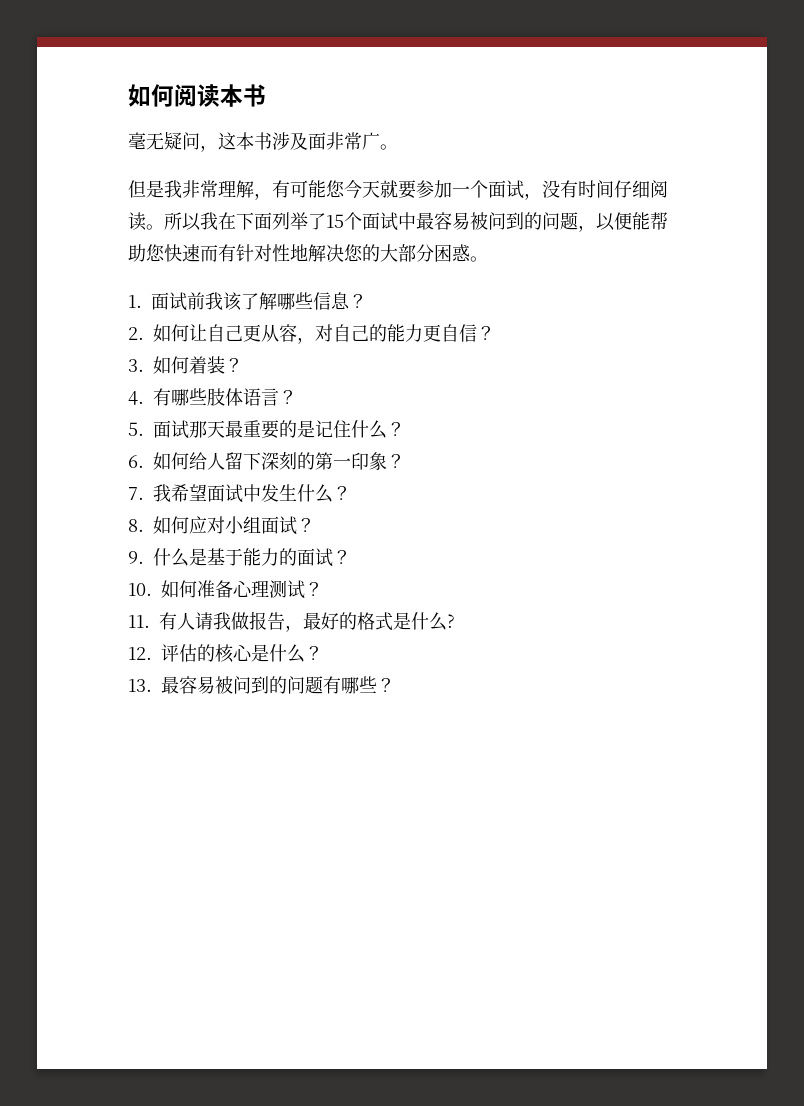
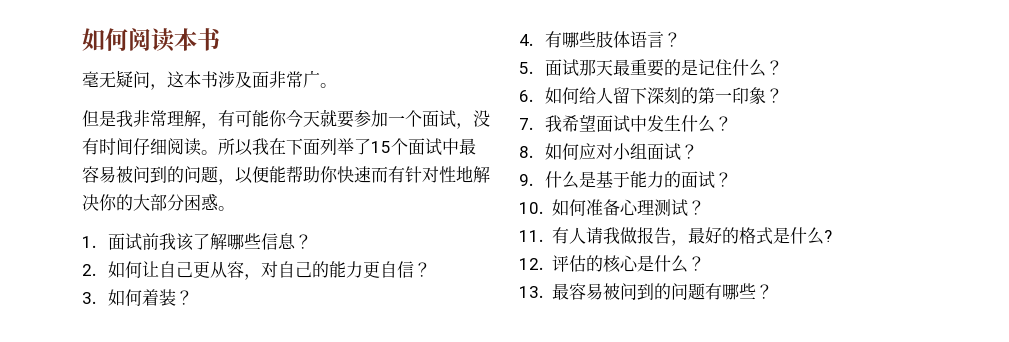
- 但是我非常理解，有可能您今天就要参加一个面试，没有时间仔细阅读。
+ 但是我非常理解，有可能你今天就要参加一个面试，没有时间仔细阅读。
- 所以我在下面列举了15个面试中最容易被问到的问题，以便能帮助您快速而有针对性地解决您的大部分困惑。
+ 所以我在下面列举了15个面试中最容易被问到的问题，以便能帮助你快速而有针对性地解决你的大部分困惑。

